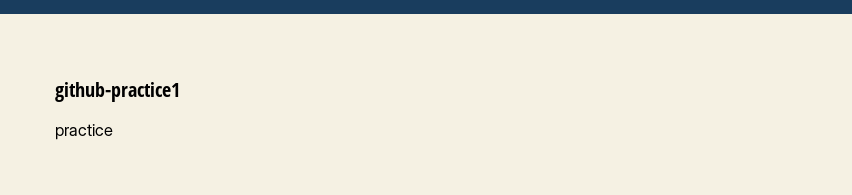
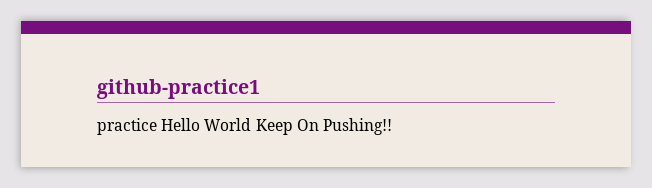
- practice
+ practice Hello World Keep On Pushing!!

